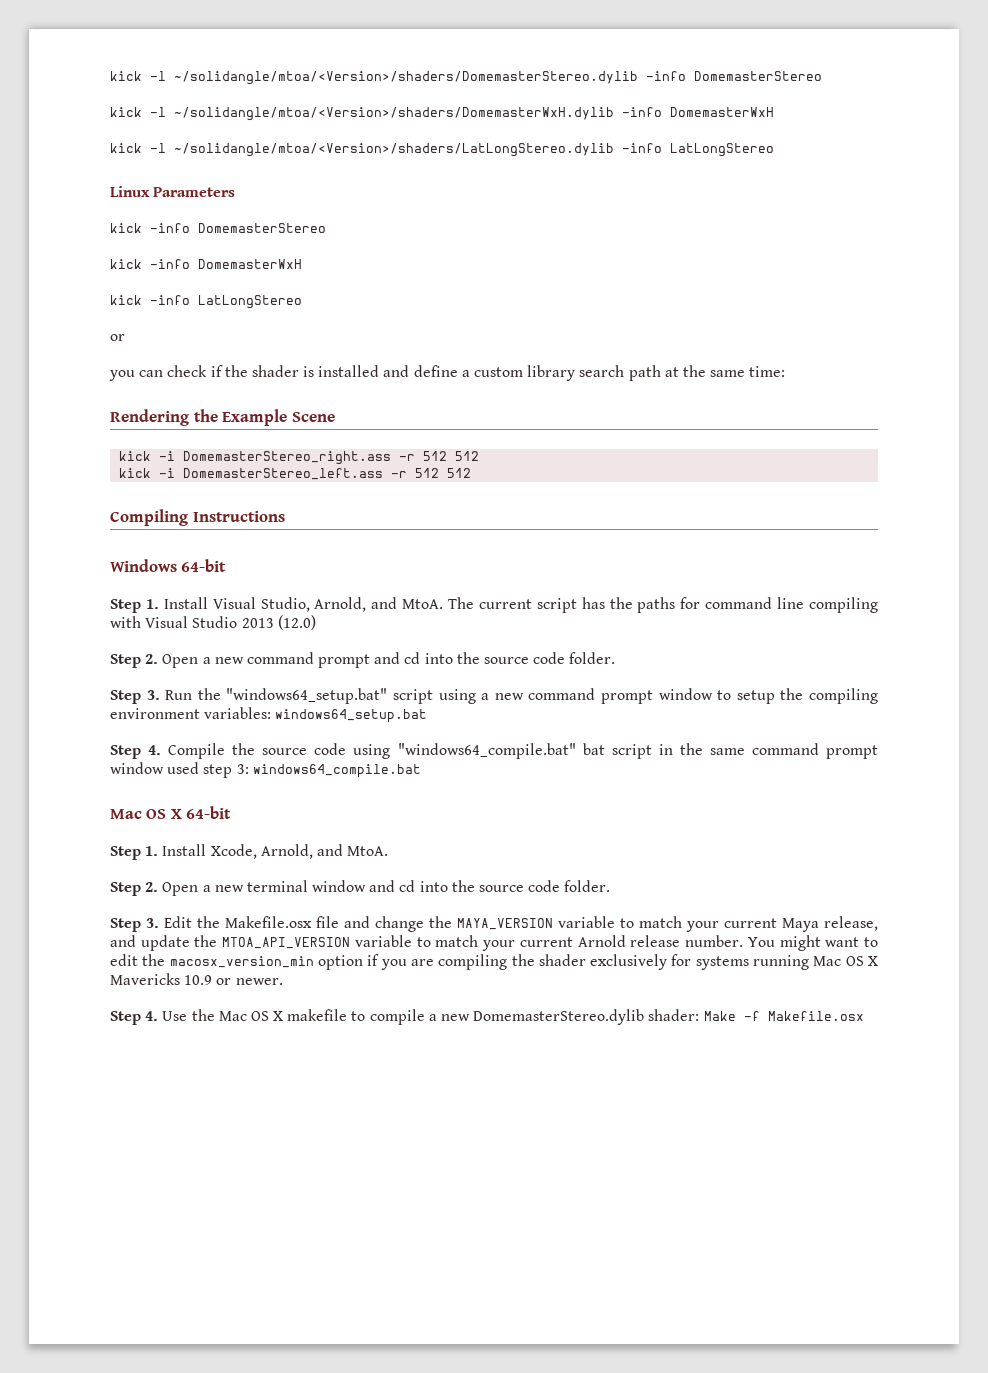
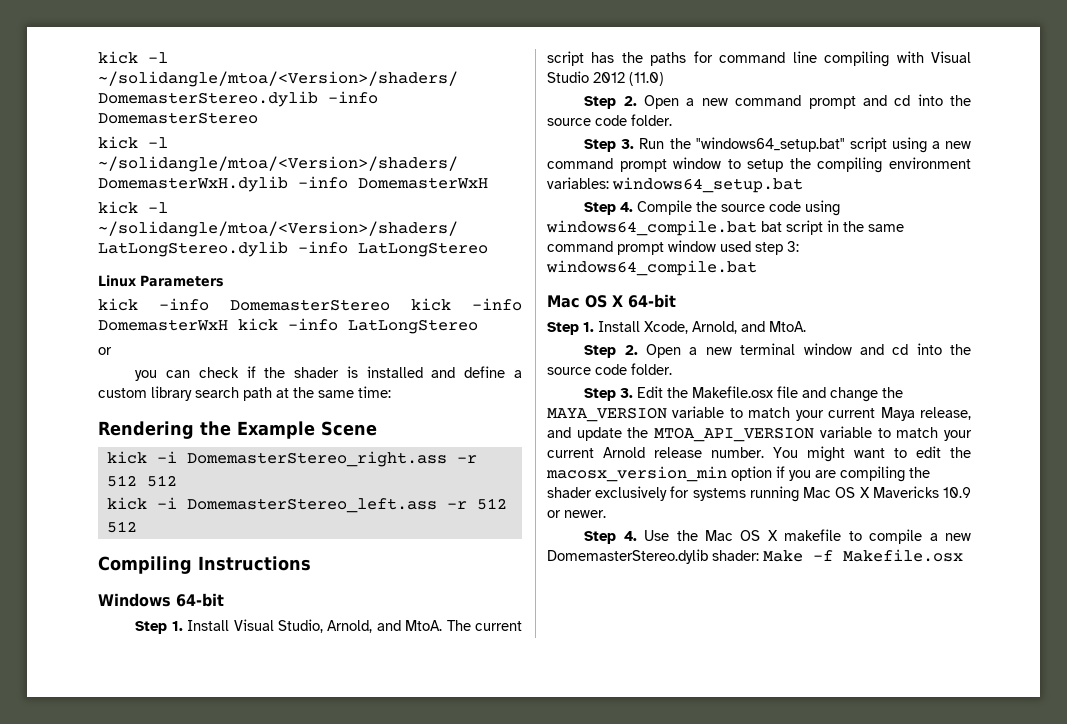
- kick -info DomemasterStereo
- kick -info DomemasterWxH
- kick -info LatLongStereo
+ kick -info DomemasterStereo kick -info DomemasterWxH kick -info LatLongStereo
- The current script has the paths for command line compiling with Visual Studio 2013 (12.0)
+ The current script has the paths for command line compiling with Visual Studio 2012 (11.0)
- Step 4. Compile the source code using "windows64_compile.bat" bat script in the same command prompt window used step 3: windows64_compile.bat
+ Step 4. Compile the source code using windows64_compile.bat bat script in the same command prompt window used step 3: windows64_compile.bat

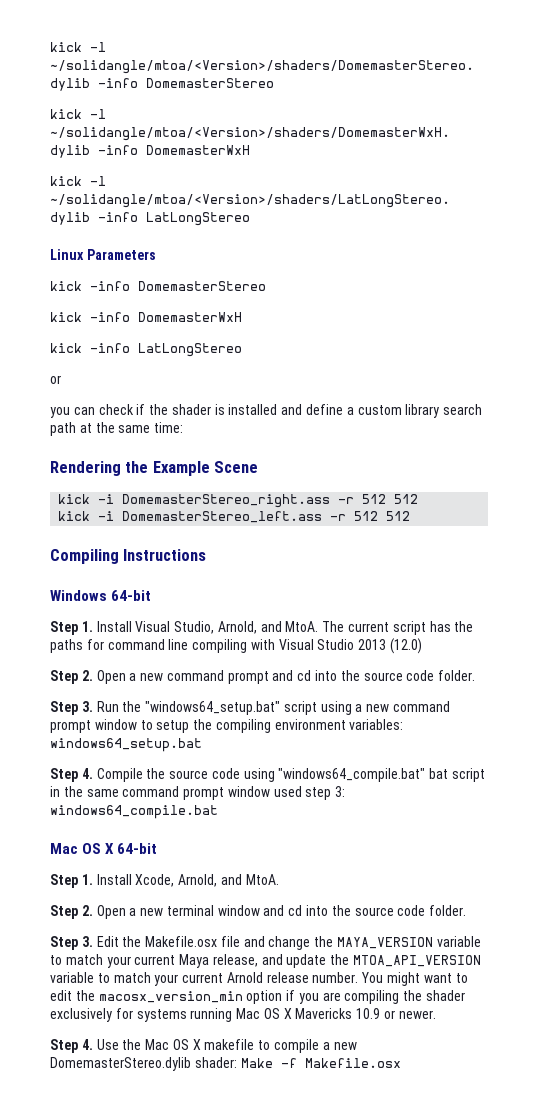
- kick -info DomemasterStereo kick -info DomemasterWxH kick -info LatLongStereo
+ kick -info DomemasterStereo
+ kick -info DomemasterWxH
+ kick -info LatLongStereo
- The current script has the paths for command line compiling with Visual Studio 2012 (11.0)
+ The current script has the paths for command line compiling with Visual Studio 2013 (12.0)
- Step 4. Compile the source code using windows64_compile.bat bat script in the same command prompt window used step 3: windows64_compile.bat
+ Step 4. Compile the source code using "windows64_compile.bat" bat script in the same command prompt window used step 3: windows64_compile.bat

